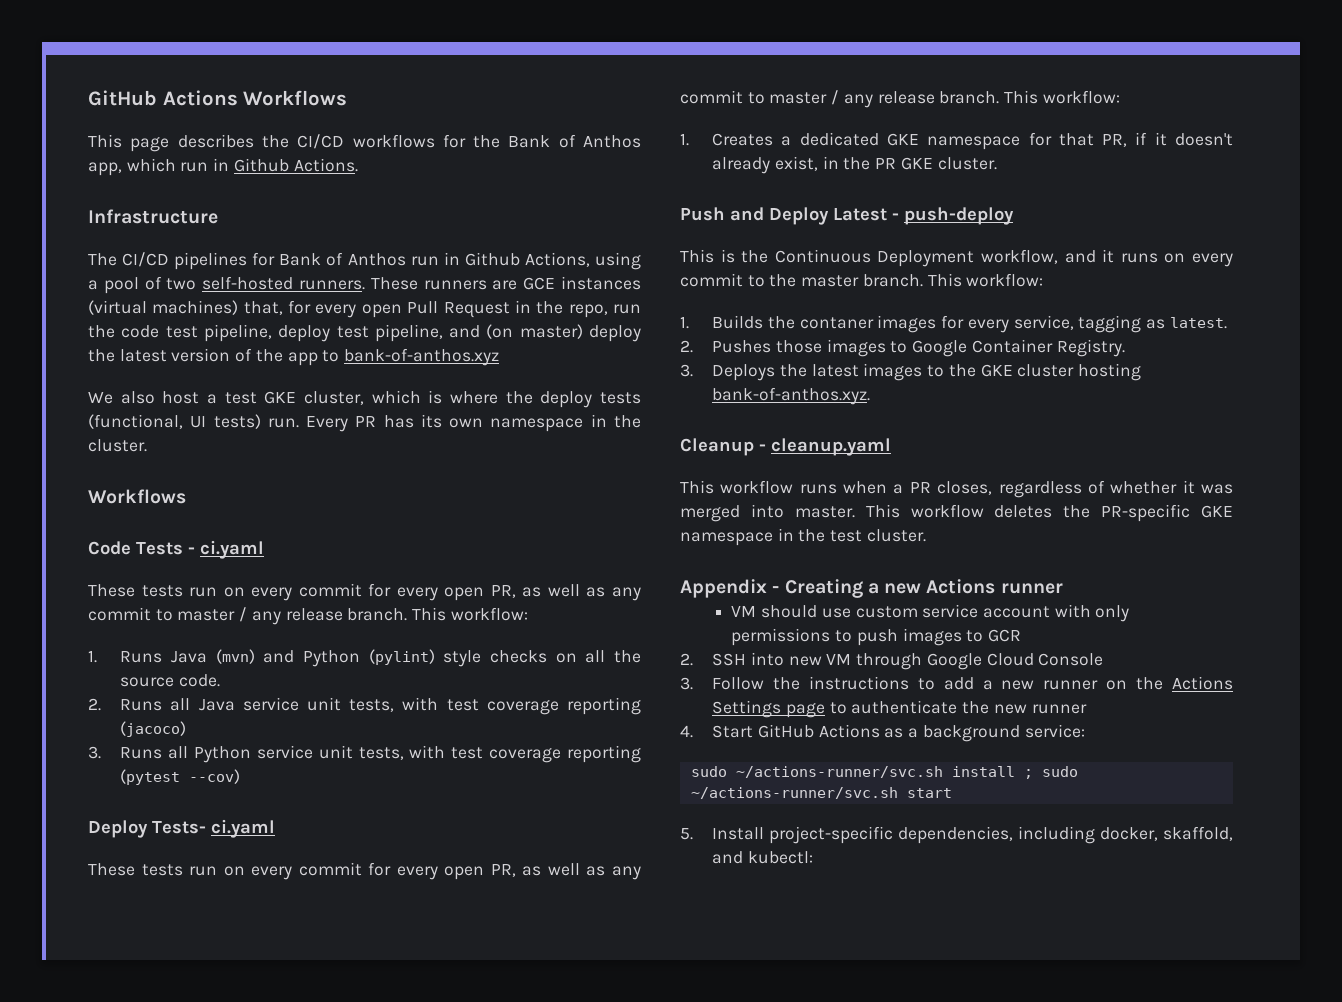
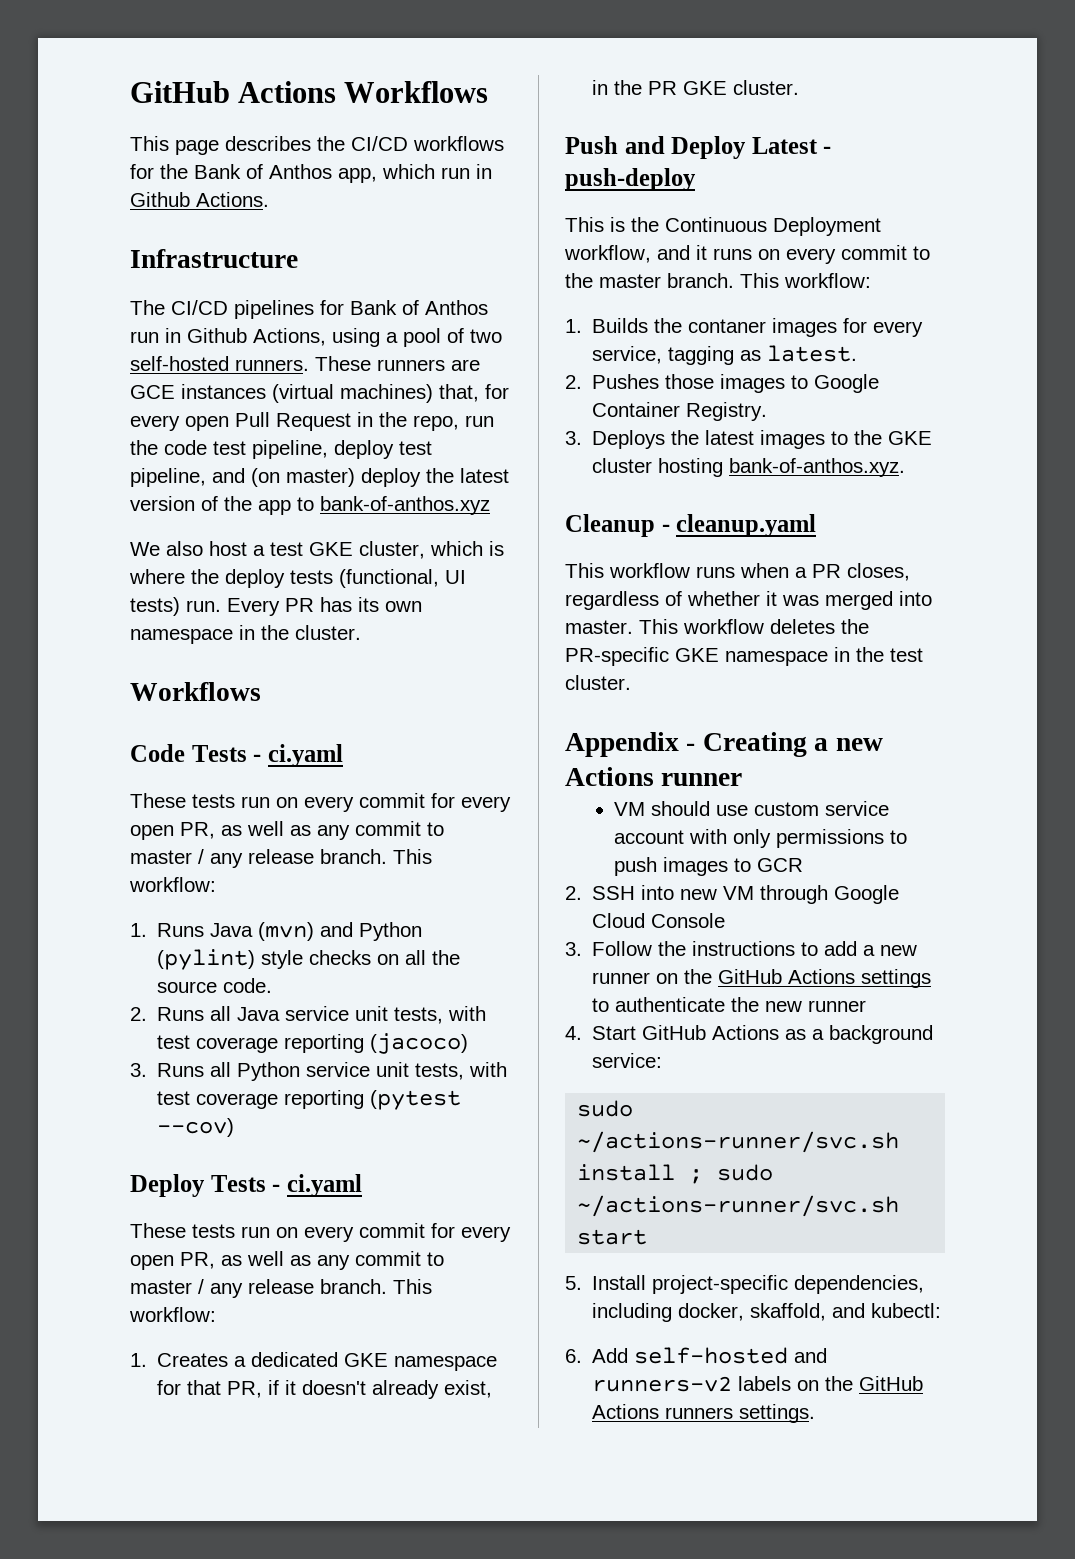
- Deploy Tests- ci.yaml
+ Deploy Tests - ci.yaml
- 3. Follow the instructions to add a new runner on the Actions Settings page to authenticate the new runner
+ 3. Follow the instructions to add a new runner on the GitHub Actions settings to authenticate the new runner
+ 6. Add self-hosted and runners-v2 labels on the GitHub Actions runners settings.

